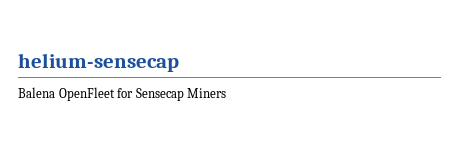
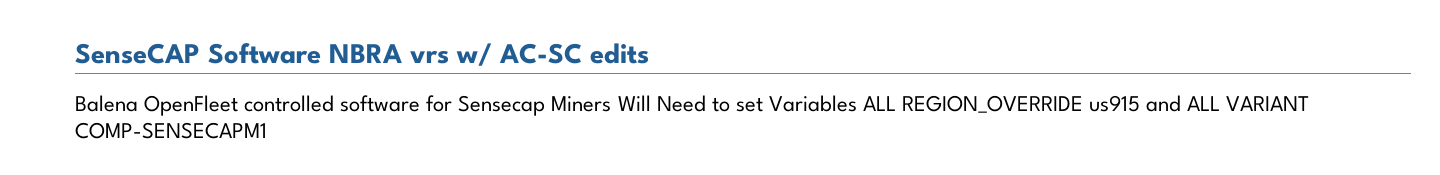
- helium-sensecap
+ SenseCAP Software NBRA vrs w/ AC-SC edits
- Balena OpenFleet for Sensecap Miners
+ Balena OpenFleet controlled software for Sensecap Miners Will Need to set Variables ALL REGION_OVERRIDE us915 and ALL VARIANT COMP-SENSECAPM1

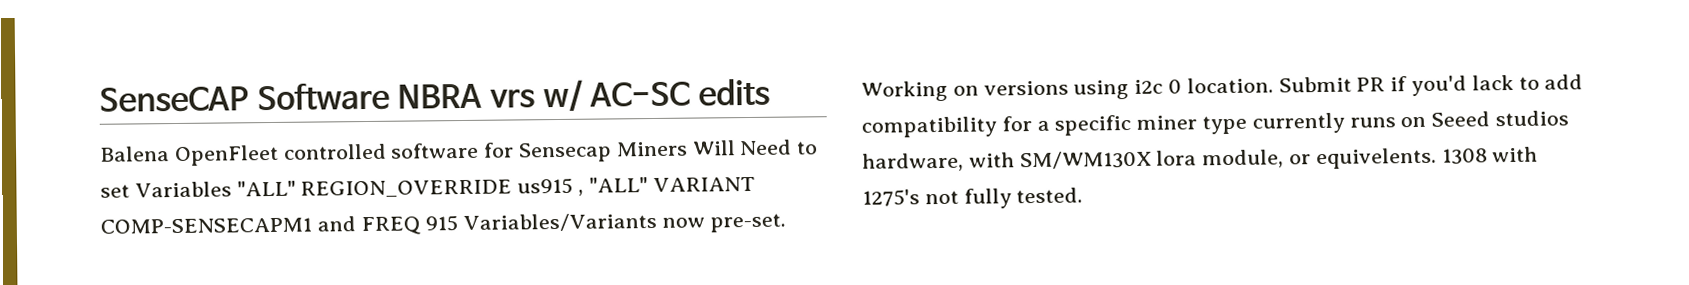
- Balena OpenFleet controlled software for Sensecap Miners Will Need to set Variables ALL REGION_OVERRIDE us915 and ALL VARIANT COMP-SENSECAPM1
+ Balena OpenFleet controlled software for Sensecap Miners Will Need to set Variables "ALL" REGION_OVERRIDE us915 , "ALL" VARIANT COMP-SENSECAPM1 and FREQ 915 Variables/Variants now pre-set. Working on versions using i2c 0 location. Submit PR if you'd lack to add compatibility for a specific miner type currently runs on Seeed studios hardware, with SM/WM130X lora module, or equivelents. 1308 with 1275's not fully tested.

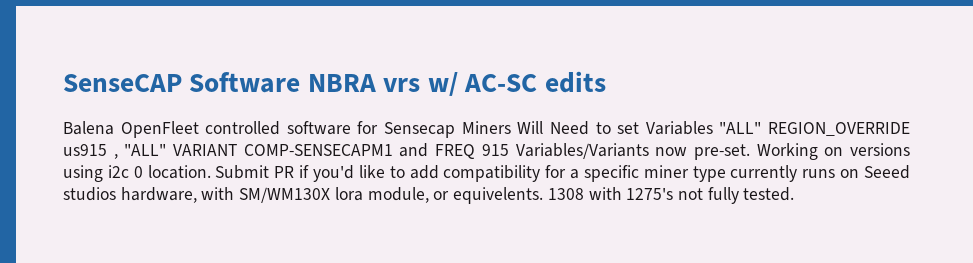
- Submit PR if you'd lack to add compatibility for a specific miner type currently runs on Seeed studios hardware, with SM/WM130X lora module, or equivelents.
+ Submit PR if you'd like to add compatibility for a specific miner type currently runs on Seeed studios hardware, with SM/WM130X lora module, or equivelents.

